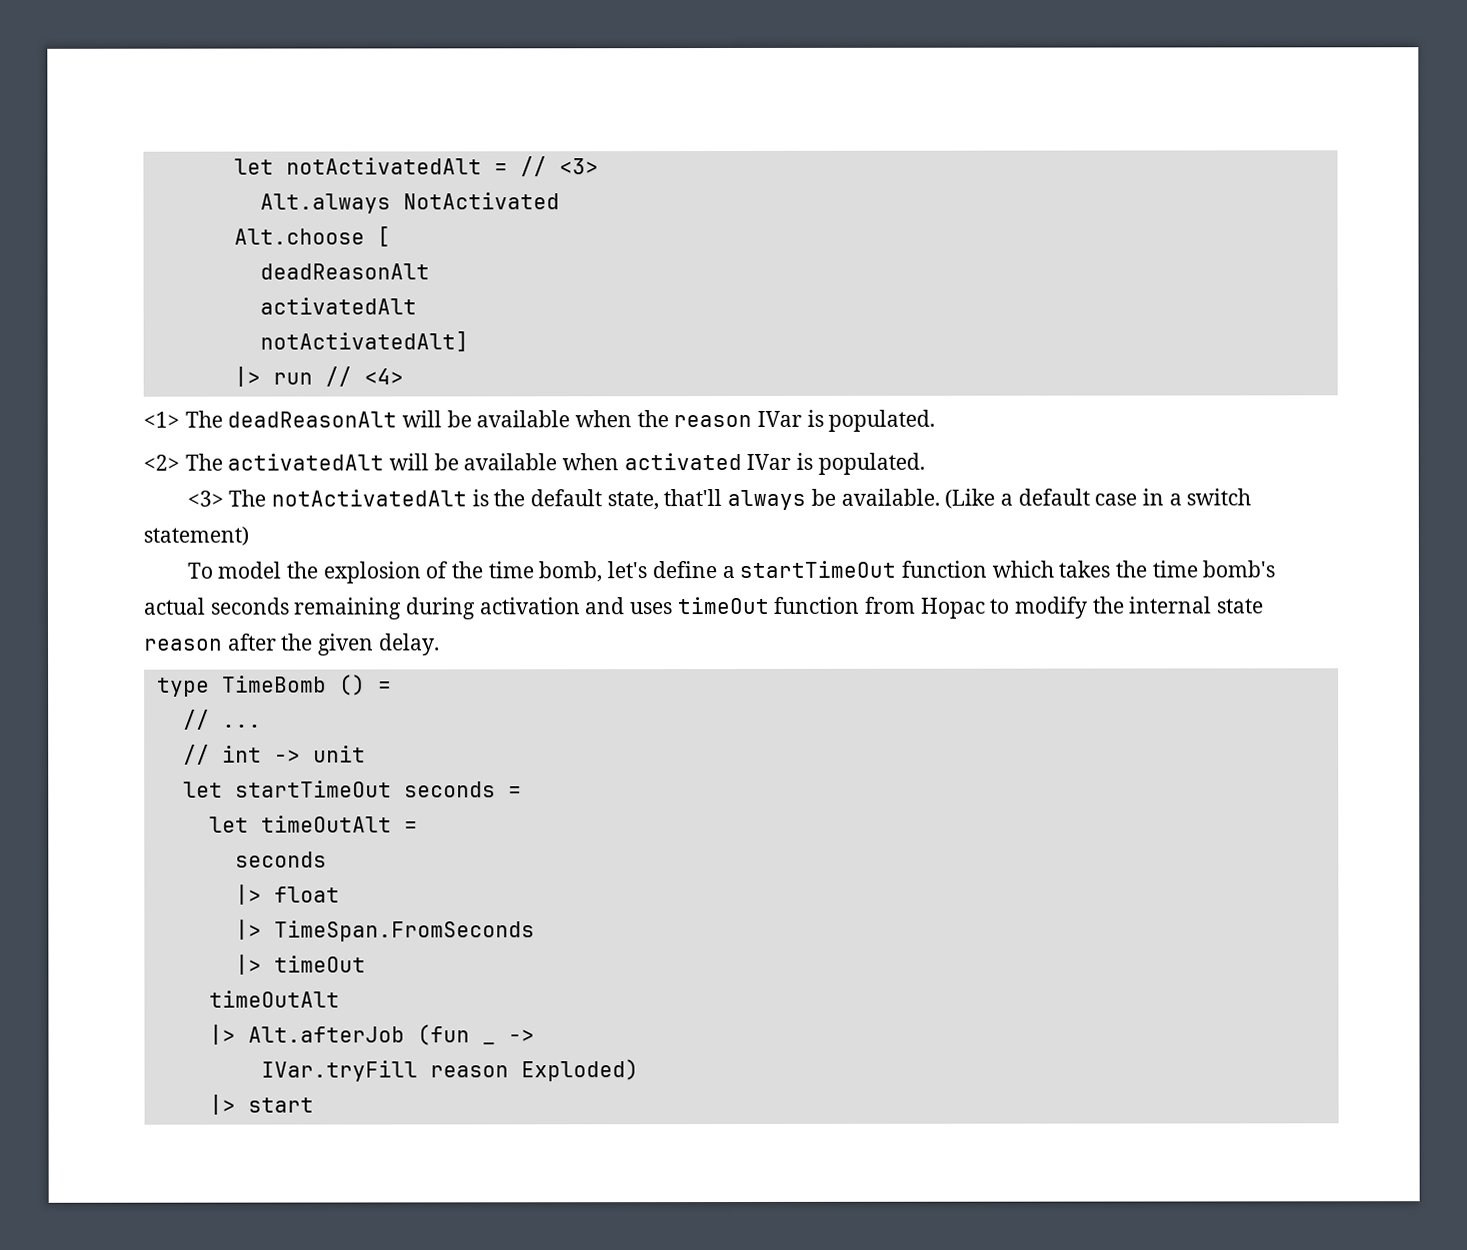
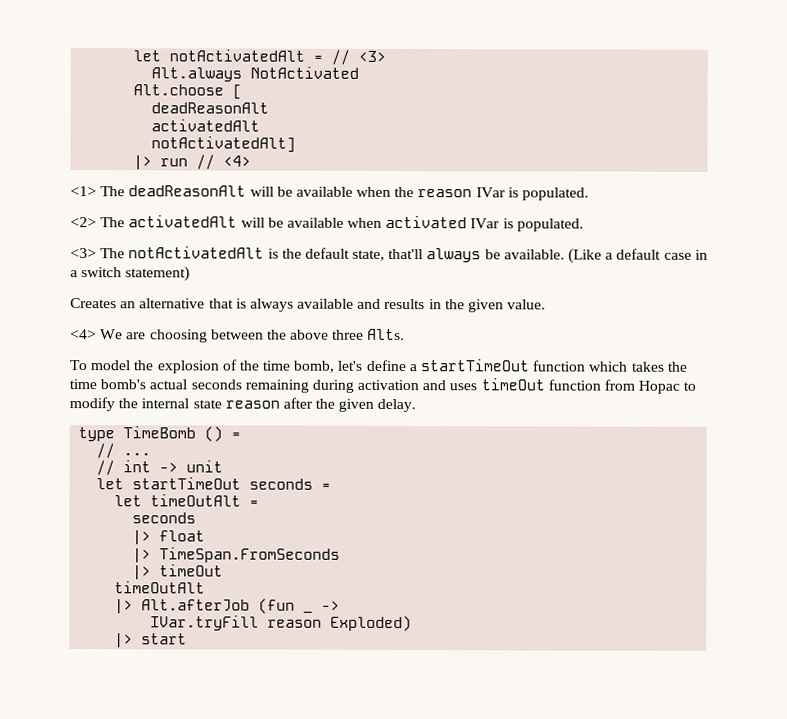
+ Creates an alternative that is always available and results in the given value.
+ <4> We are choosing between the above three Alts.

